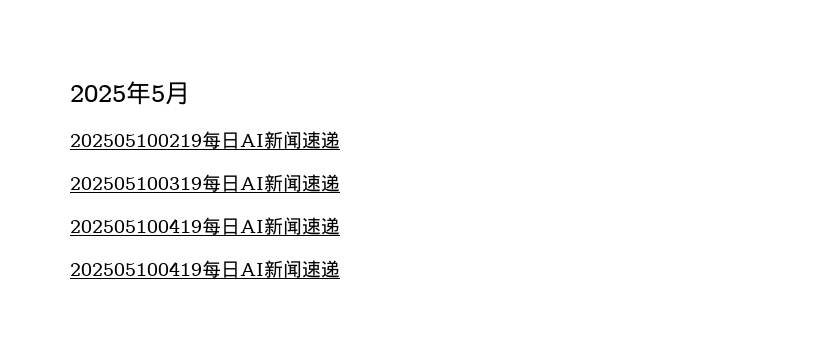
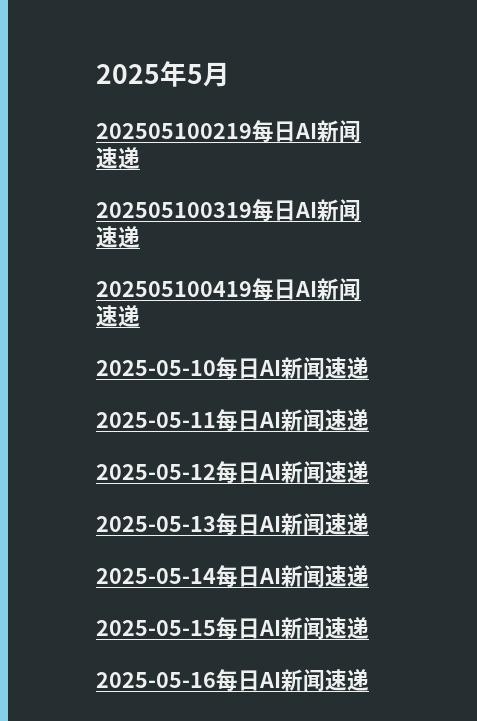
  202505100319每日AI新闻速递
  202505100419每日AI新闻速递
- 202505100419每日AI新闻速递
+ 2025-05-10每日AI新闻速递
+ 2025-05-11每日AI新闻速递
+ 2025-05-12每日AI新闻速递
+ 2025-05-13每日AI新闻速递
+ 2025-05-14每日AI新闻速递
+ 2025-05-15每日AI新闻速递
+ 2025-05-16每日AI新闻速递

